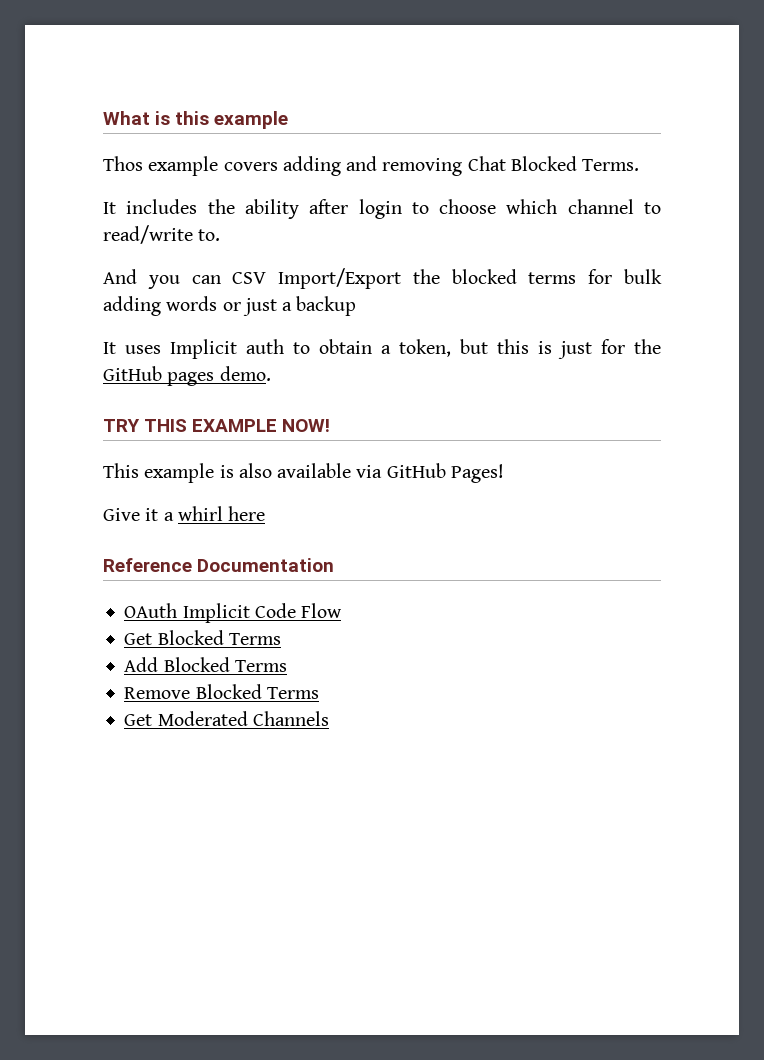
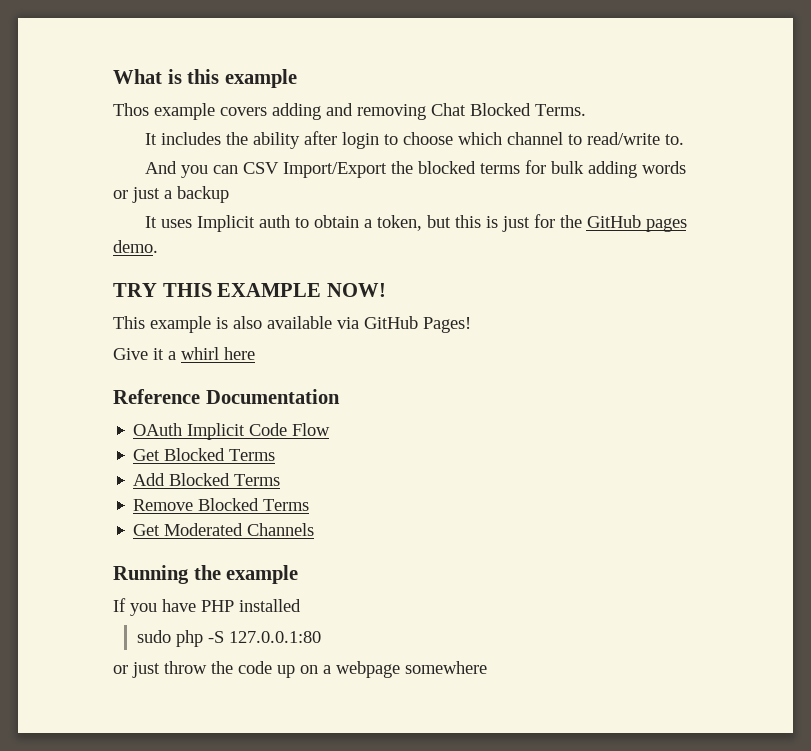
+ Running the example
+ If you have PHP installed
+ sudo php -S 127.0.0.1:80
+ or just throw the code up on a webpage somewhere

